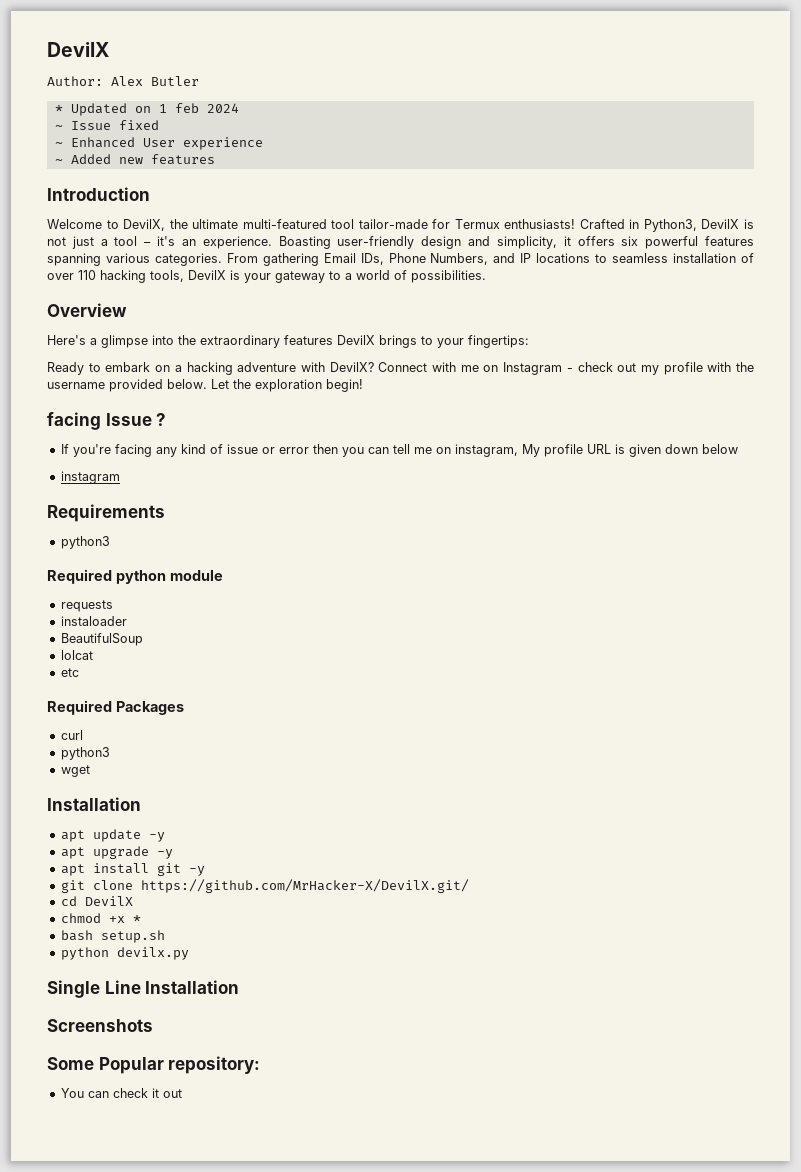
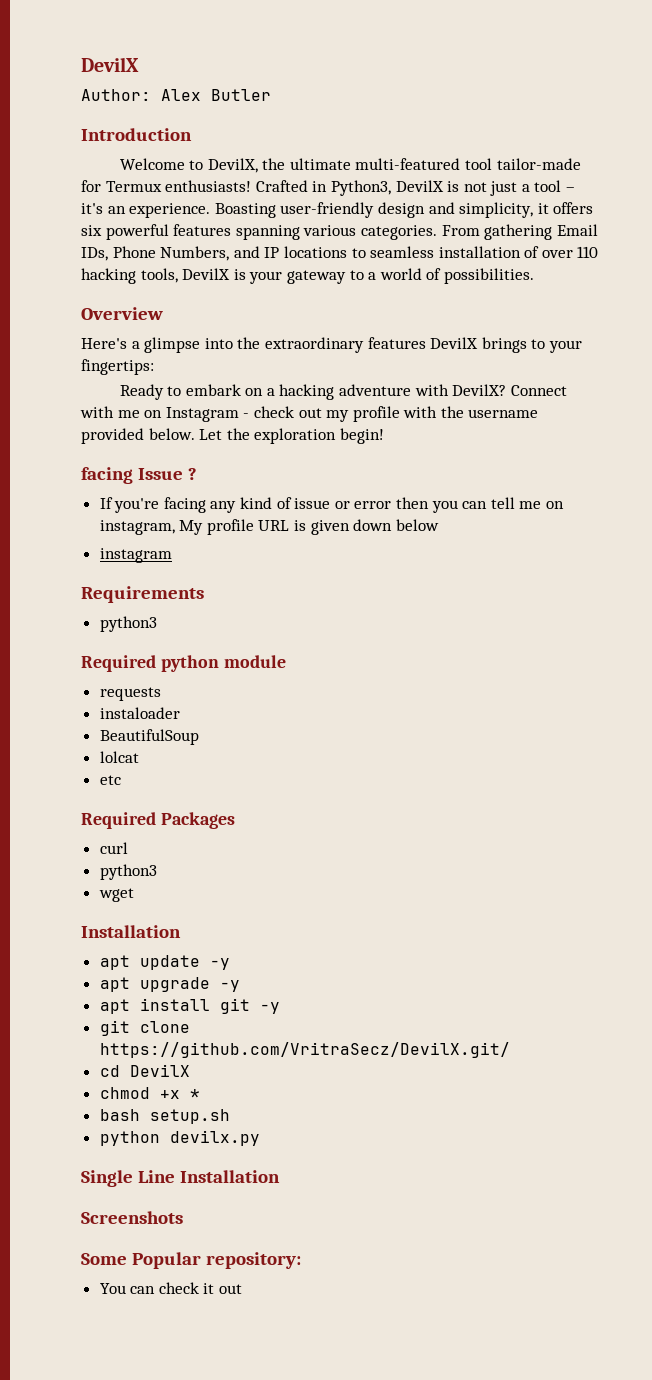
- * Updated on 1 feb 2024
- ~ Issue fixed
- ~ Enhanced User experience
- ~ Added new features
- git clone https://github.com/MrHacker-X/DevilX.git/
+ git clone https://github.com/VritraSecz/DevilX.git/

